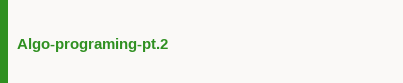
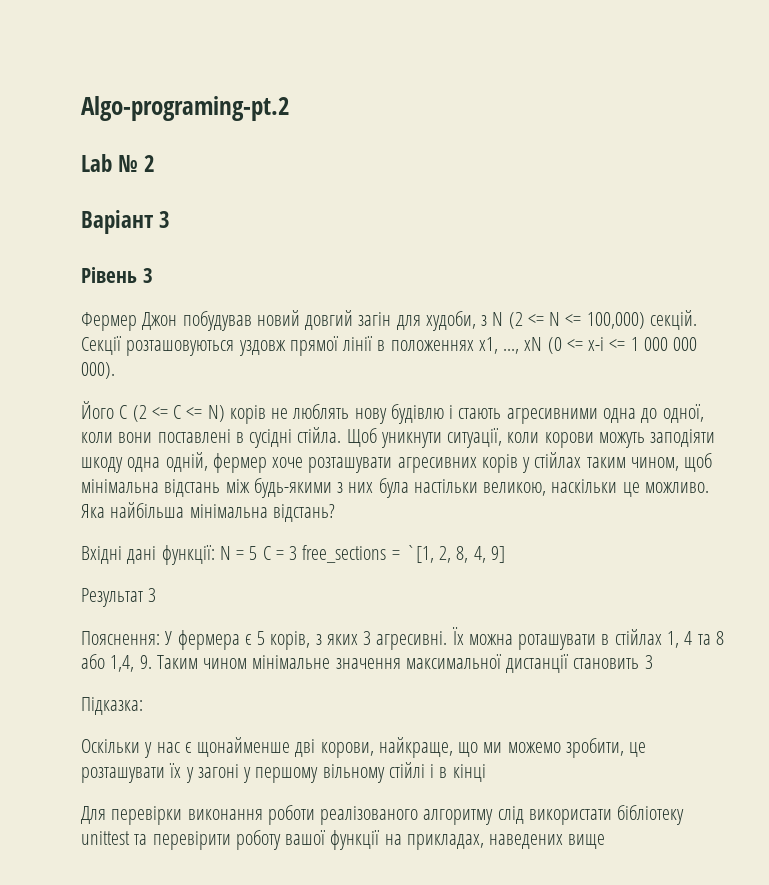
+ Lab № 2
+ Варіант 3
+ Рівень 3
+ Фермер Джон побудував новий довгий загін для худоби, з N (2 <= N <= 100,000) секцій. Секції розташовуються уздовж прямої лінії в положеннях x1, ..., xN (0 <= x-i <= 1 000 000 000).
+ Його C (2 <= C <= N) корів не люблять нову будівлю і стають агресивними одна до одної, коли вони поставлені в сусідні стійла. Щоб уникнути ситуації, коли корови можуть заподіяти шкоду одна одній, фермер хоче розташувати агресивних корів у стійлах таким чином, щоб мінімальна відстань між будь-якими з них була настільки великою, наскільки це можливо. Яка найбільша мінімальна відстань?
+ Вхідні дані функції: N = 5 С = 3 free_sections = `[1, 2, 8, 4, 9]
+ Результат 3
+ Пояснення: У фермера є 5 корів, з яких 3 агресивні. Їх можна роташувати в стійлах 1, 4 та 8 або 1,4, 9. Таким чином мінімальне значення максимальної дистанції становить 3
+ Підказка:
+ Оскільки у нас є щонайменше дві корови, найкраще, що ми можемо зробити, це розташувати їх у загоні у першому вільному стійлі і в кінці
+ Для перевірки виконання роботи реалізованого алгоритму слід використати бібліотеку unittest та перевірити роботу вашої функції на прикладах, наведених вище

